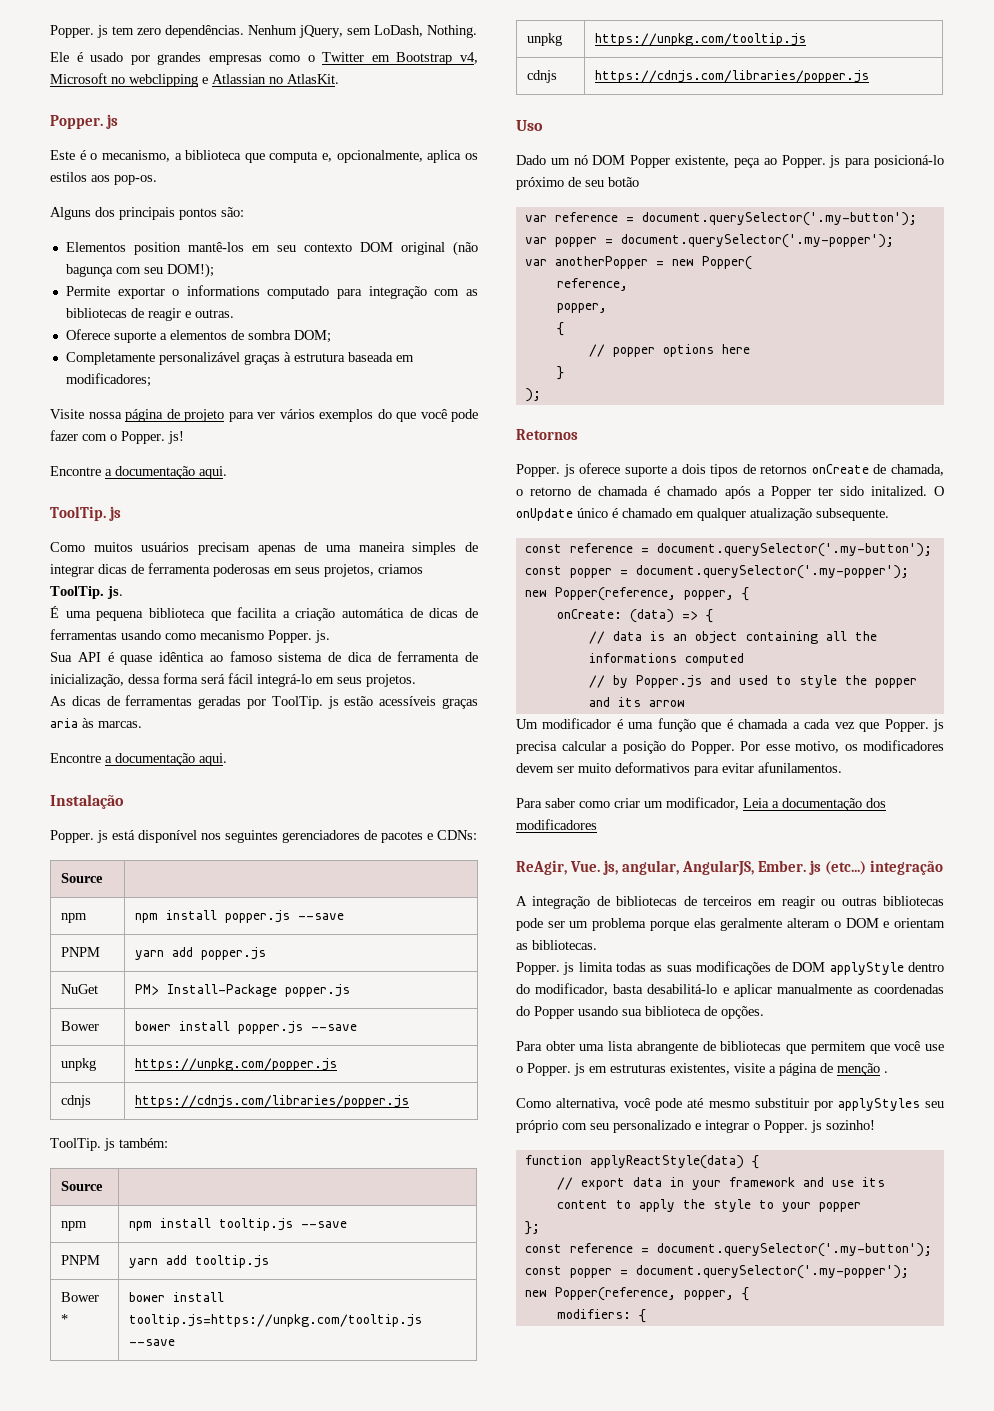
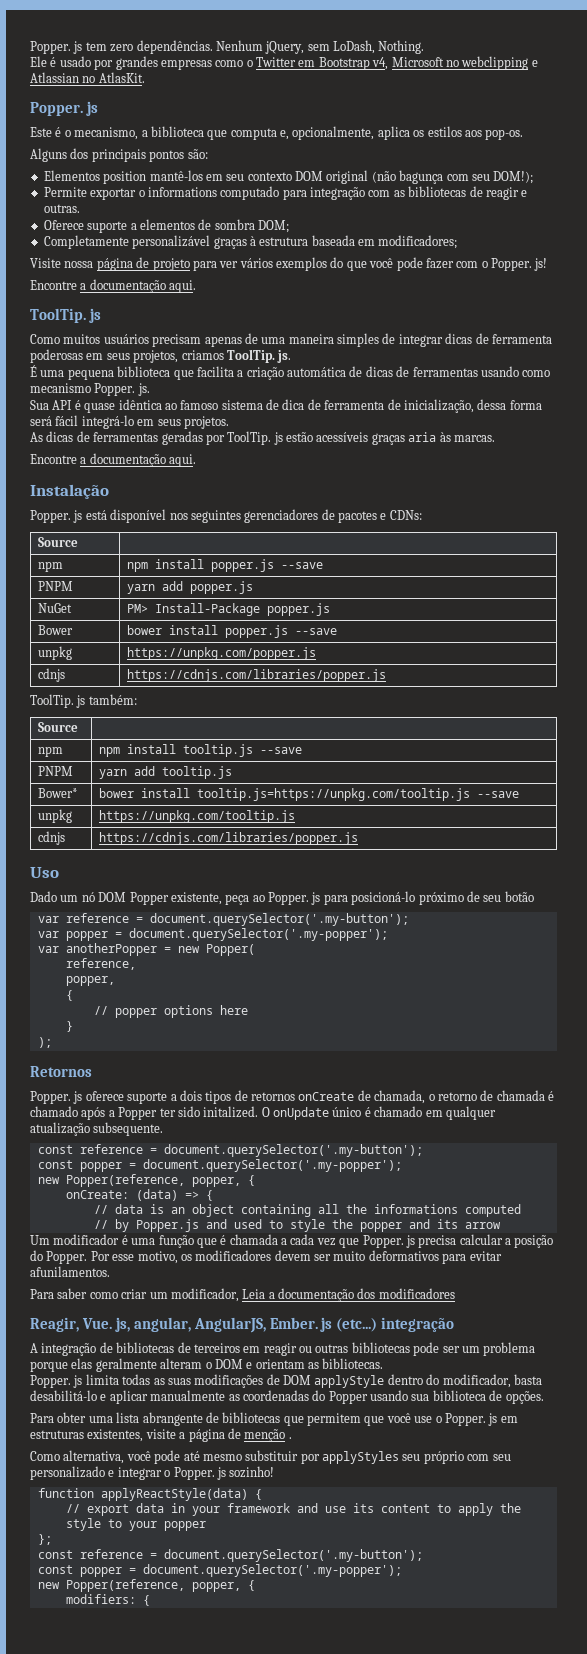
- Bower * | bower install tooltip.js=https://unpkg.com/tooltip.js --save
+ Bower* | bower install tooltip.js=https://unpkg.com/tooltip.js --save
- ReAgir, Vue. js, angular, AngularJS, Ember. js (etc...) integração
+ Reagir, Vue. js, angular, AngularJS, Ember. js (etc...) integração

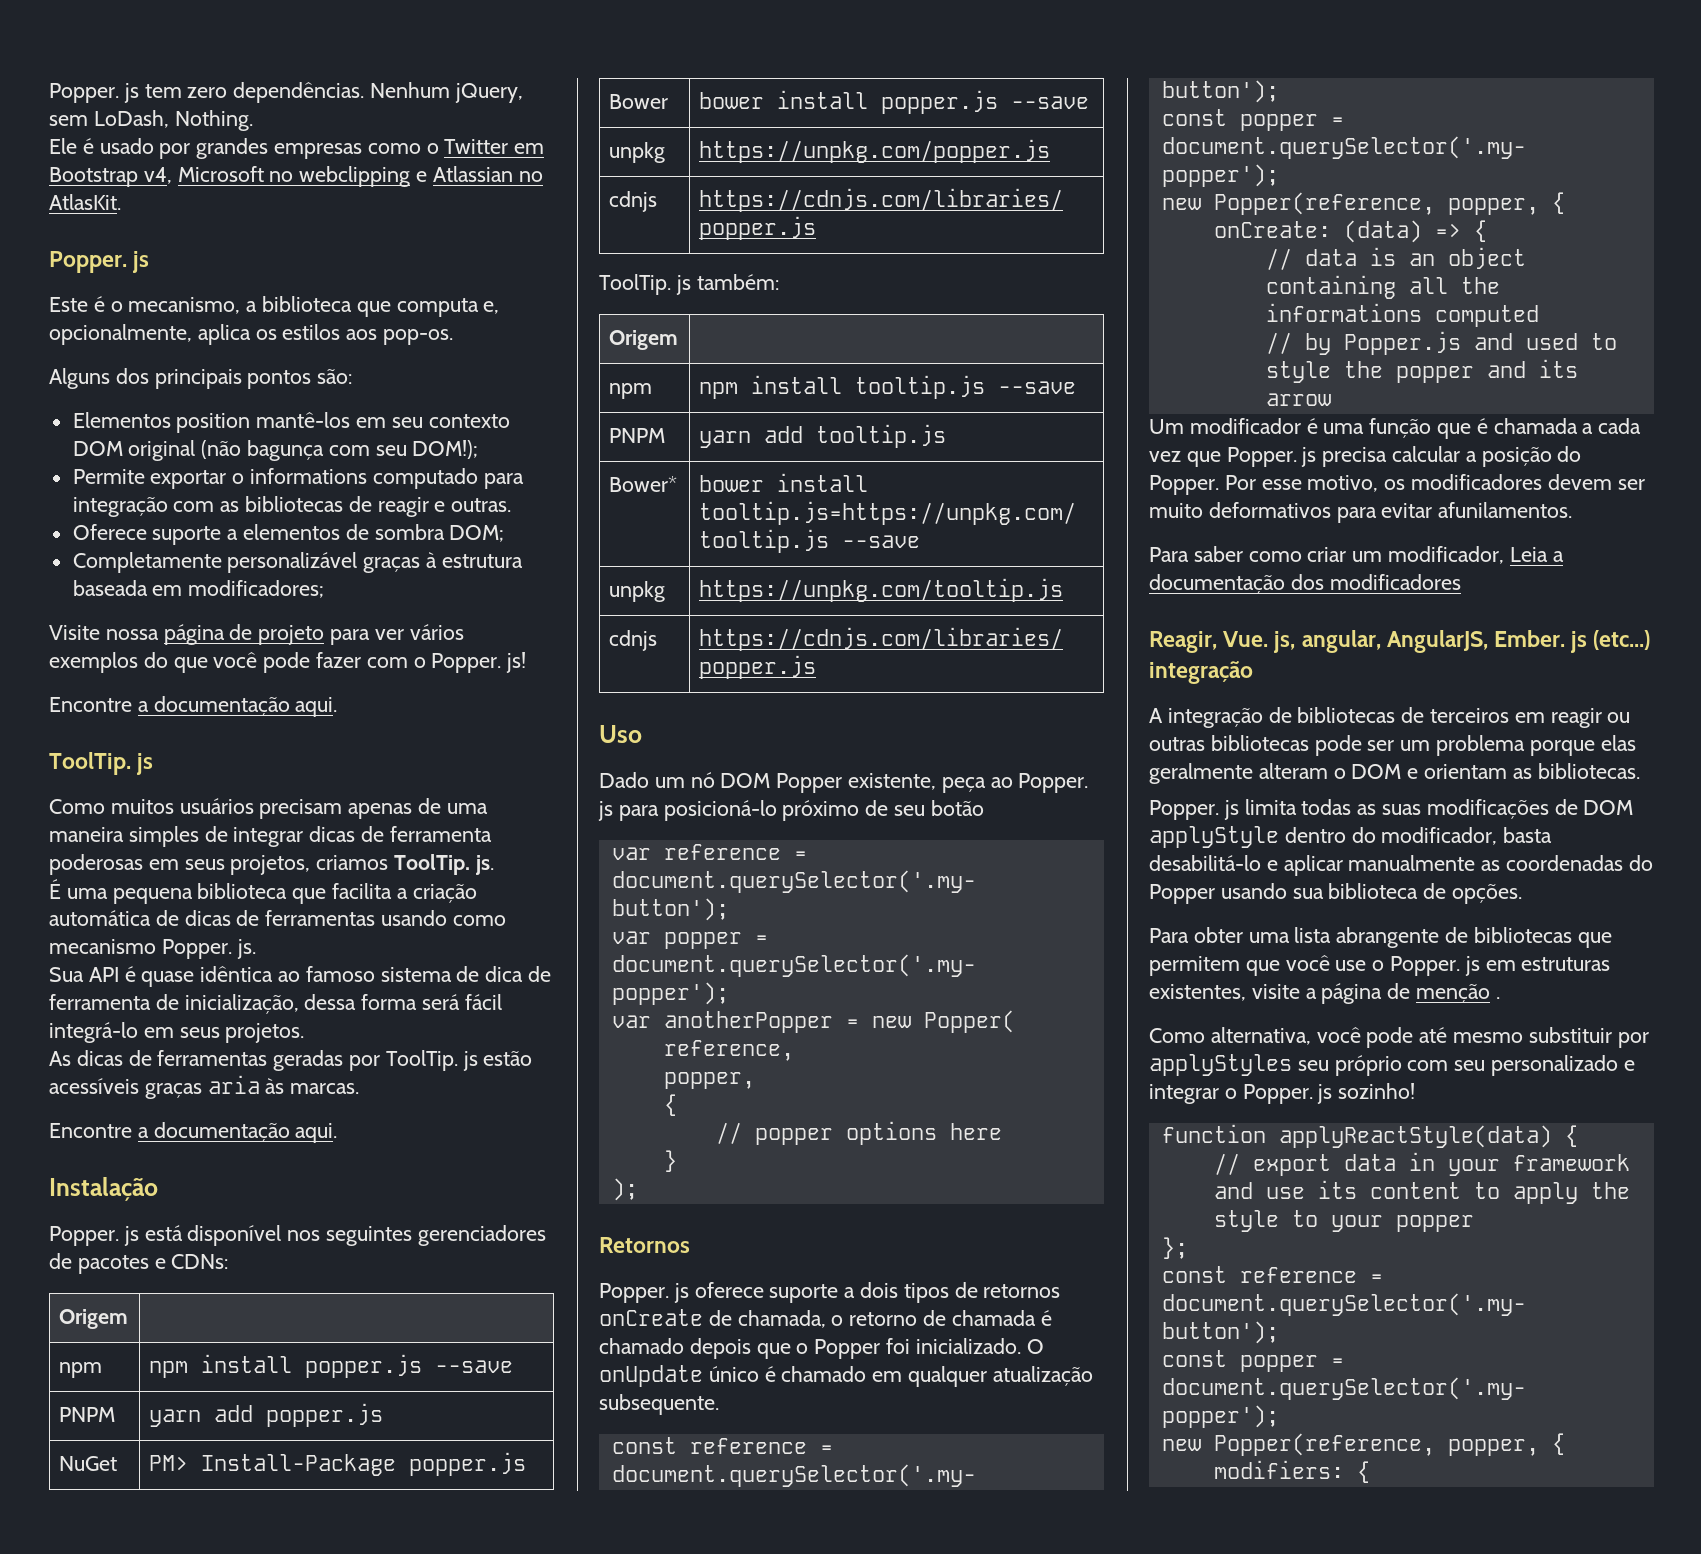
  Popper. js está disponível nos seguintes gerenciadores de pacotes e CDNs:
- Source |
+ Origem |
  ToolTip. js também:
- Source |
+ Origem |
- Popper. js oferece suporte a dois tipos de retornos onCreate de chamada, o retorno de chamada é chamado após a Popper ter sido initalized.
+ Popper. js oferece suporte a dois tipos de retornos onCreate de chamada, o retorno de chamada é chamado depois que o Popper foi inicializado.

